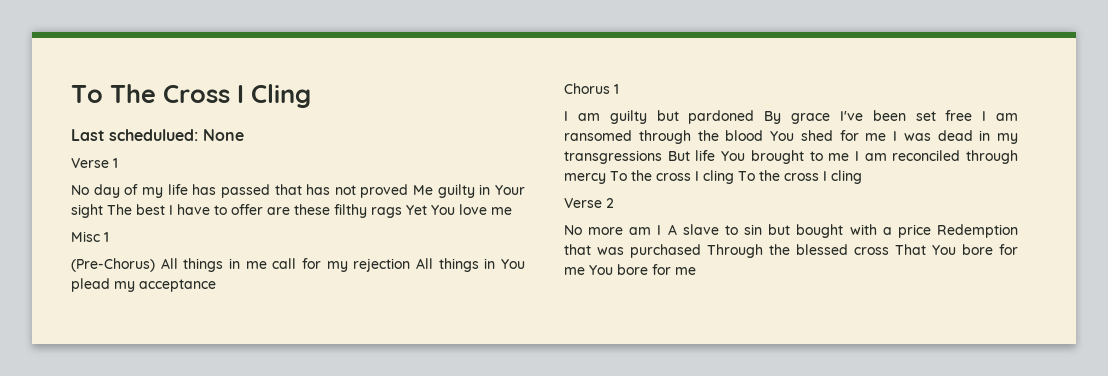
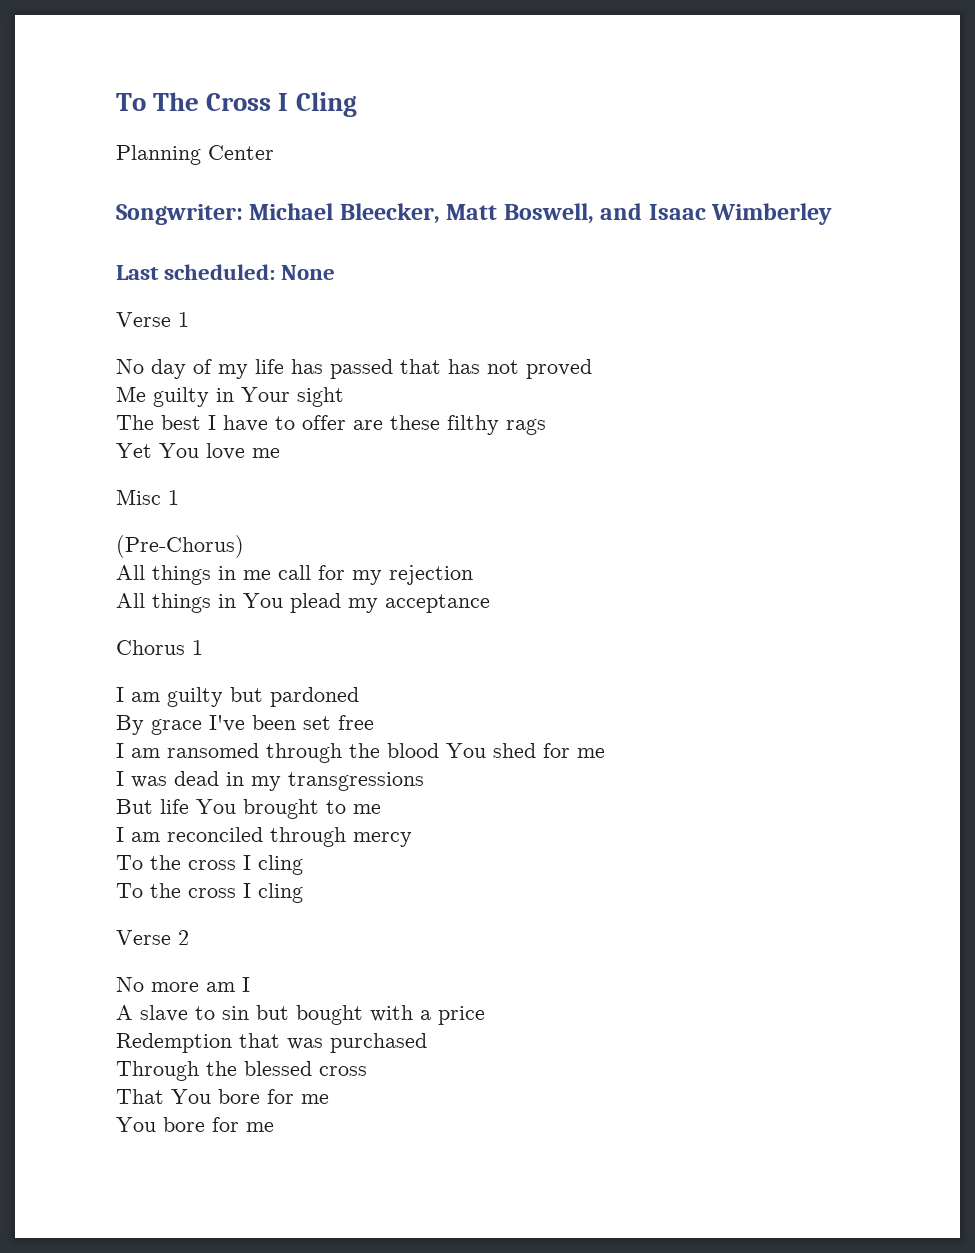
+ Planning Center
+ Songwriter: Michael Bleecker, Matt Boswell, and Isaac Wimberley
- Last schedulued: None
+ Last scheduled: None
- No day of my life has passed that has not proved Me guilty in Your sight The best I have to offer are these filthy rags Yet You love me
+ No day of my life has passed that has not proved
+ Me guilty in Your sight
+ The best I have to offer are these filthy rags
+ Yet You love me
- (Pre-Chorus) All things in me call for my rejection All things in You plead my acceptance
+ (Pre-Chorus)
+ All things in me call for my rejection
+ All things in You plead my acceptance
- I am guilty but pardoned By grace I've been set free I am ransomed through the blood You shed for me I was dead in my transgressions But life You brought to me I am reconciled through mercy To the cross I cling To the cross I cling
+ I am guilty but pardoned
+ By grace I've been set free
+ I am ransomed through the blood You shed for me
+ I was dead in my transgressions
+ But life You brought to me
+ I am reconciled through mercy
+ To the cross I cling
+ To the cross I cling
- No more am I A slave to sin but bought with a price Redemption that was purchased Through the blessed cross That You bore for me You bore for me
+ No more am I
+ A slave to sin but bought with a price
+ Redemption that was purchased
+ Through the blessed cross
+ That You bore for me
+ You bore for me

